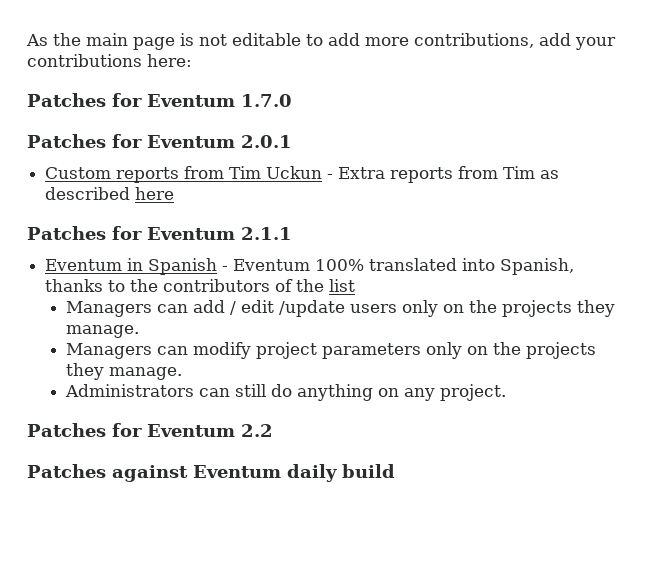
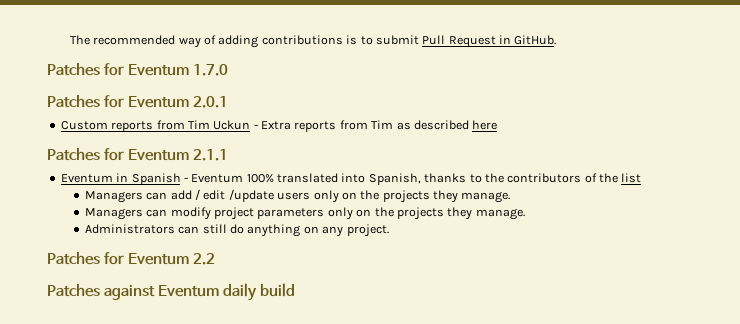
- As the main page is not editable to add more contributions, add your contributions here:
+ The recommended way of adding contributions is to submit Pull Request in GitHub.

